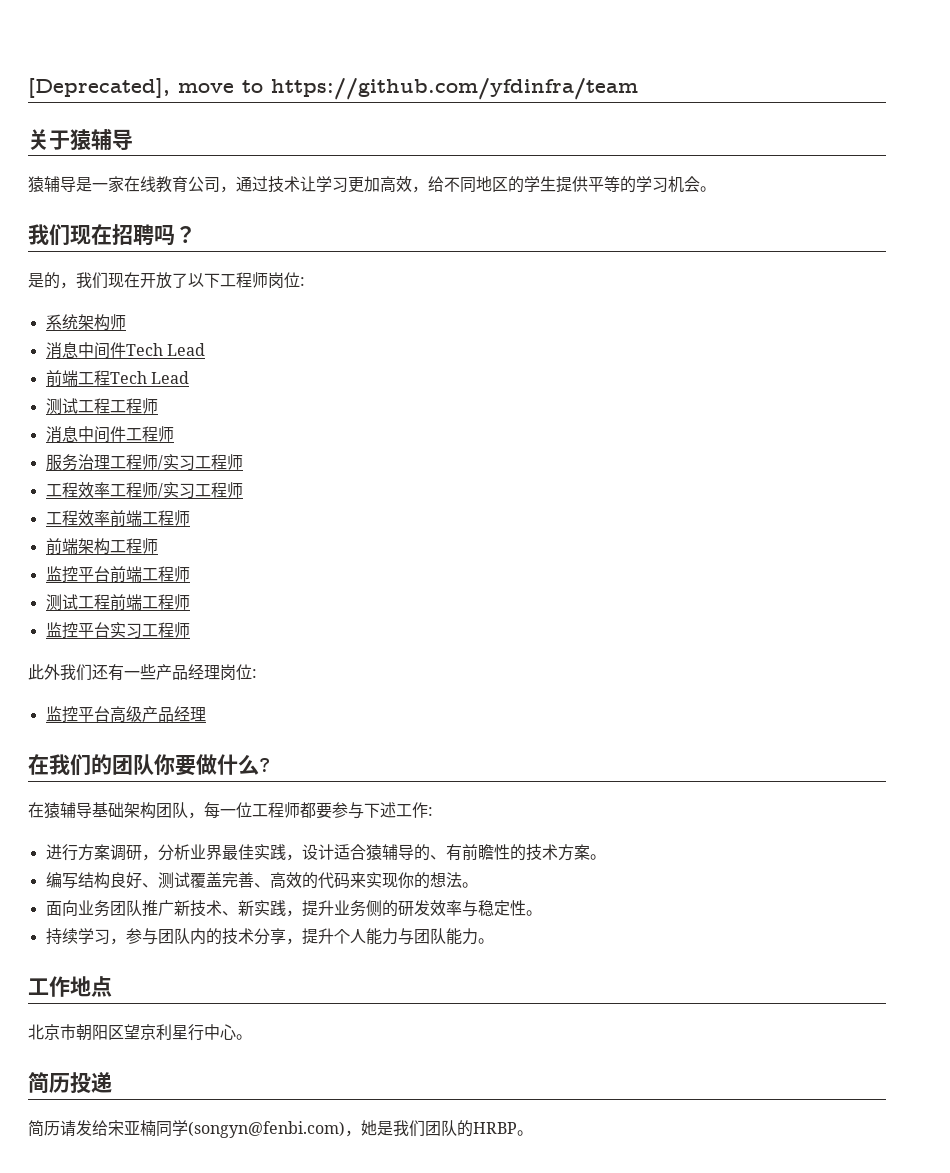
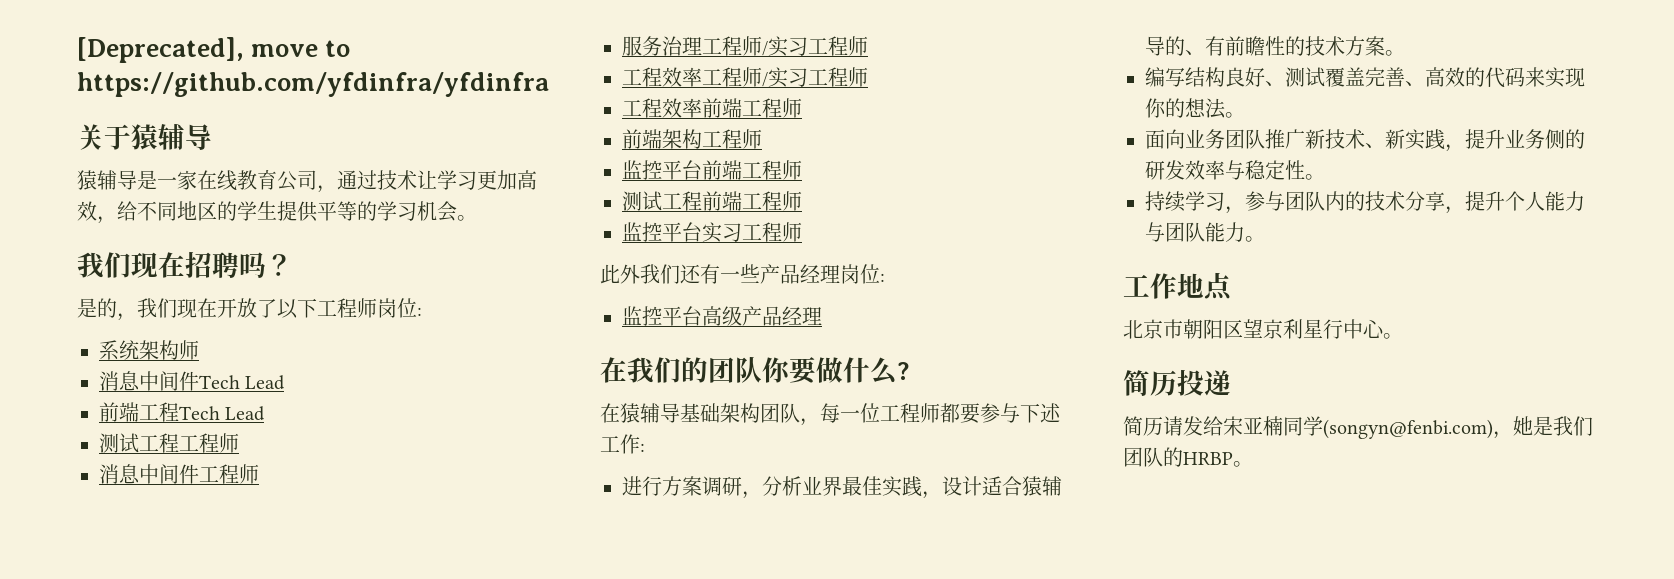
- [Deprecated], move to https://github.com/yfdinfra/team
+ [Deprecated], move to https://github.com/yfdinfra/yfdinfra

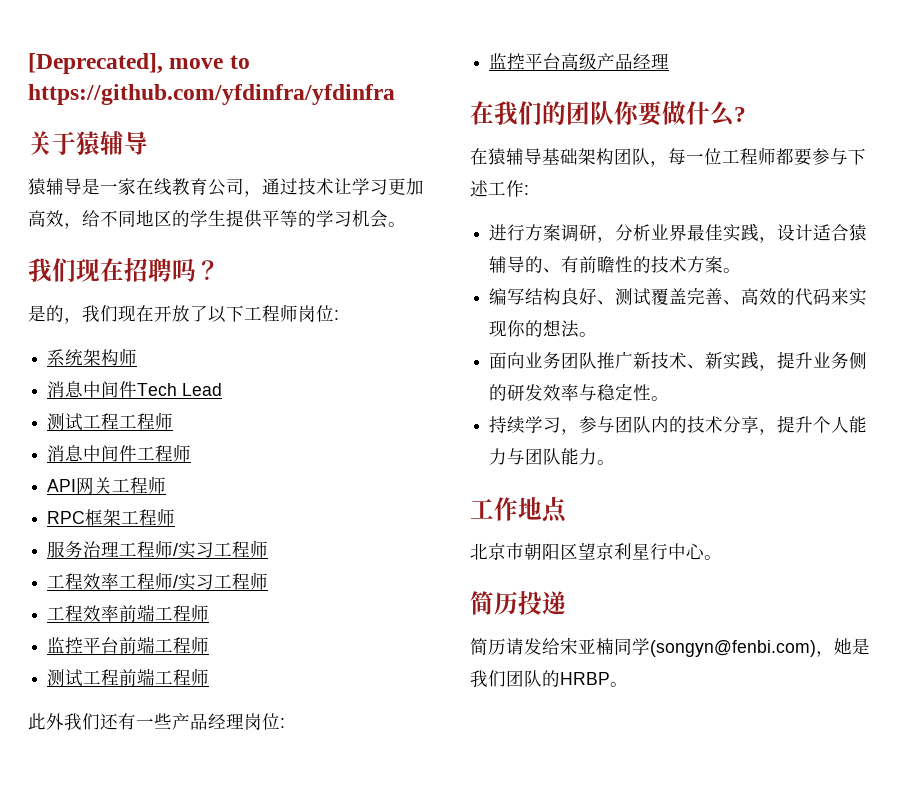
- 前端工程Tech Lead
+ API网关工程师
+ RPC框架工程师
- 前端架构工程师
- 监控平台实习工程师

